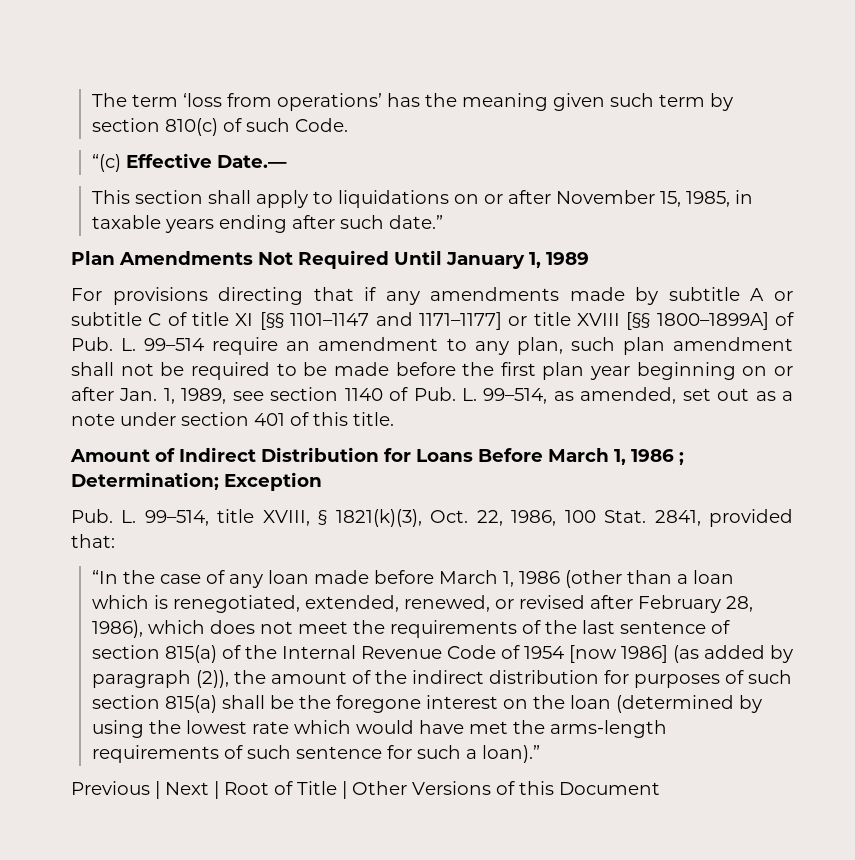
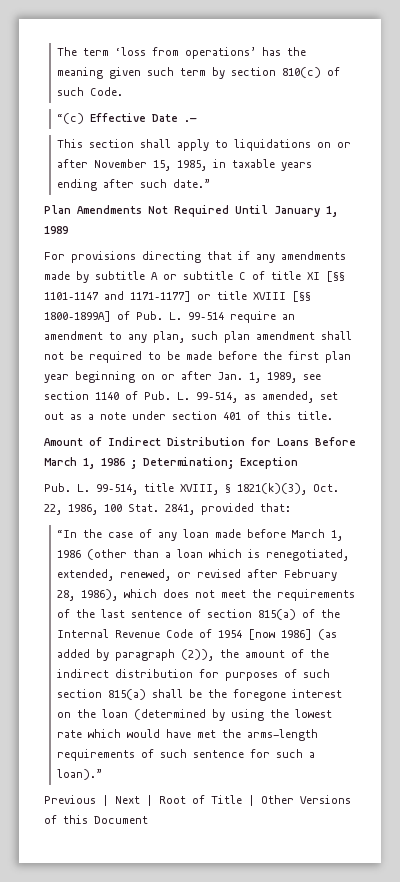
- “(c) Effective Date.—
+ “(c) Effective Date .—

